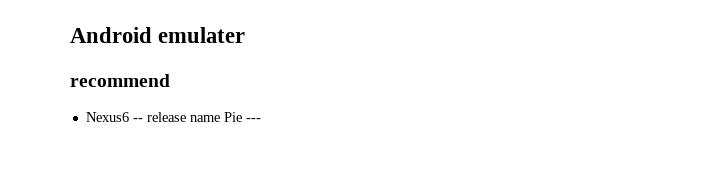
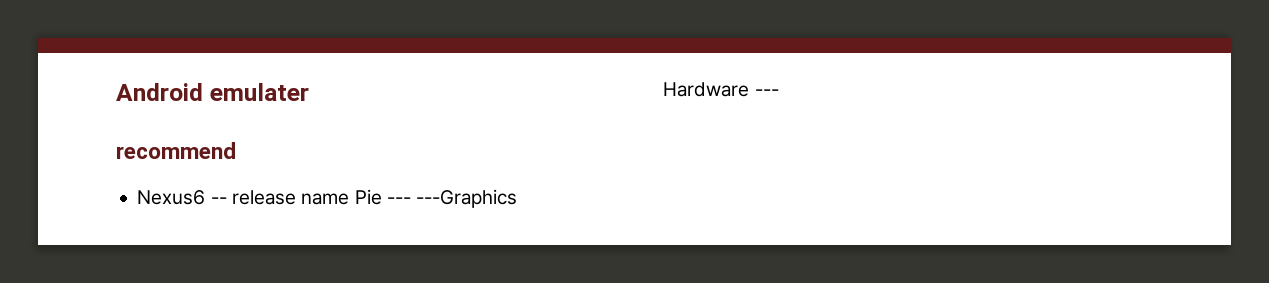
- Nexus6 -- release name Pie ---
+ Nexus6 -- release name Pie --- ---Graphics Hardware ---

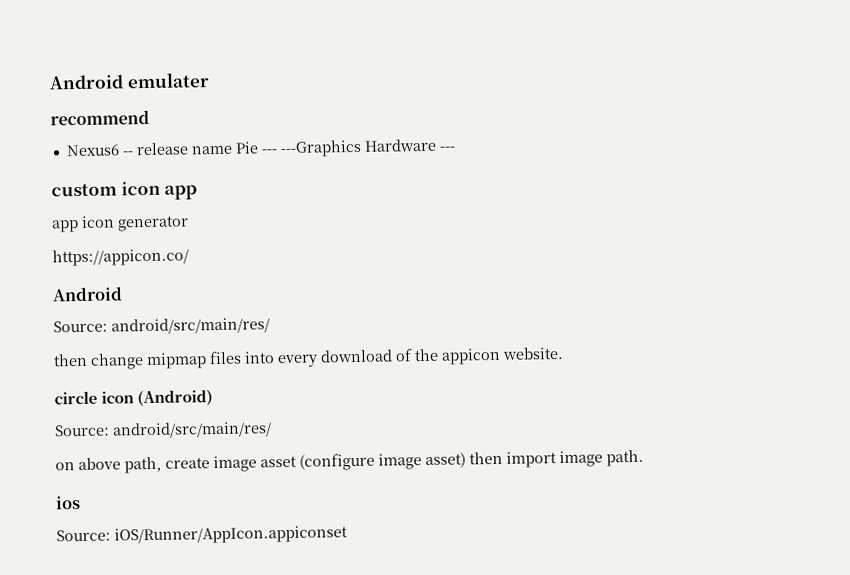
+ custom icon app
+ app icon generator
+ https://appicon.co/
+ Android
+ Source: android/src/main/res/
+ then change mipmap files into every download of the appicon website.
+ circle icon (Android)
+ Source: android/src/main/res/
+ on above path, create image asset (configure image asset) then import image path.
+ ios
+ Source: iOS/Runner/AppIcon.appiconset

